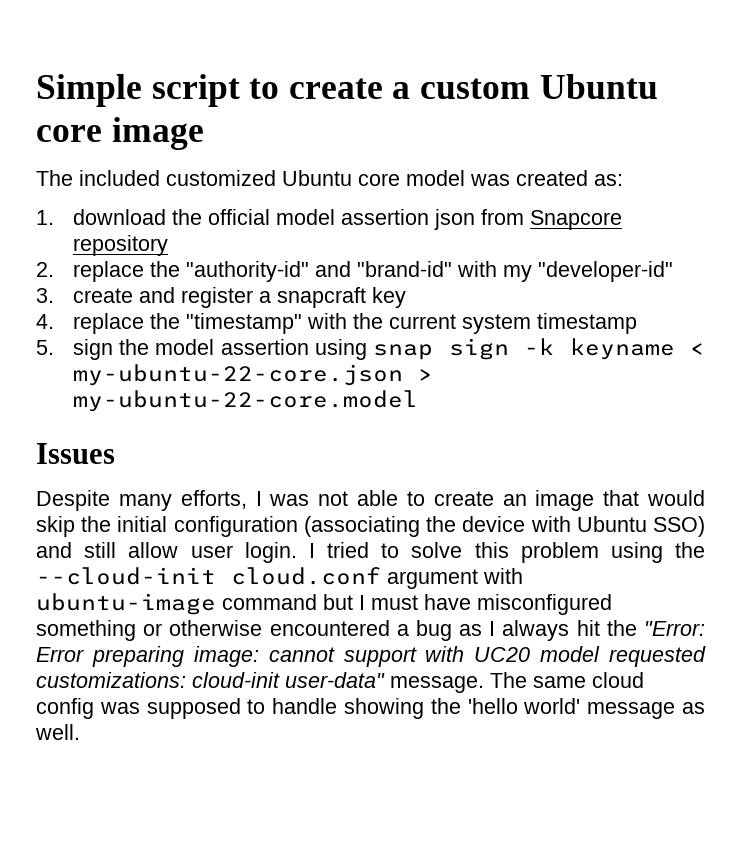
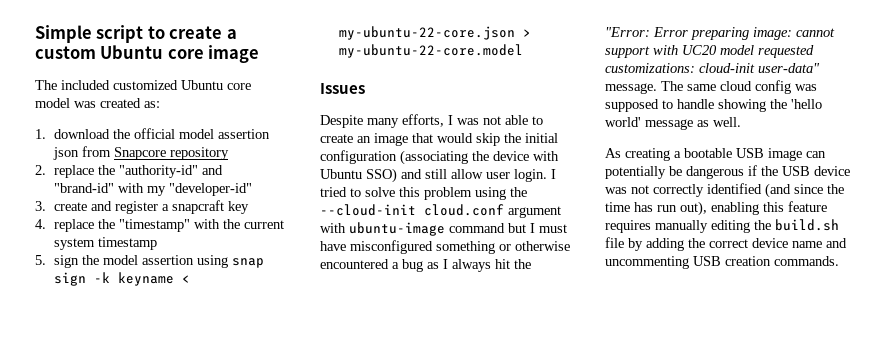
+ As creating a bootable USB image can potentially be dangerous if the USB device was not correctly identified (and since the time has run out), enabling this feature requires manually editing the build.sh file by adding the correct device name and uncommenting USB creation commands.

